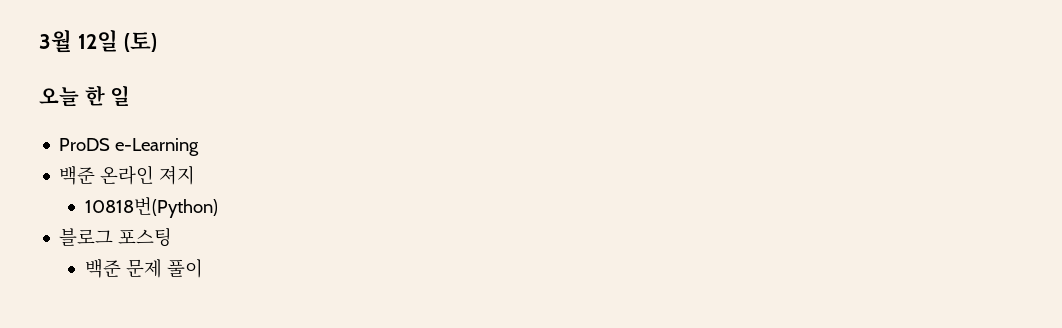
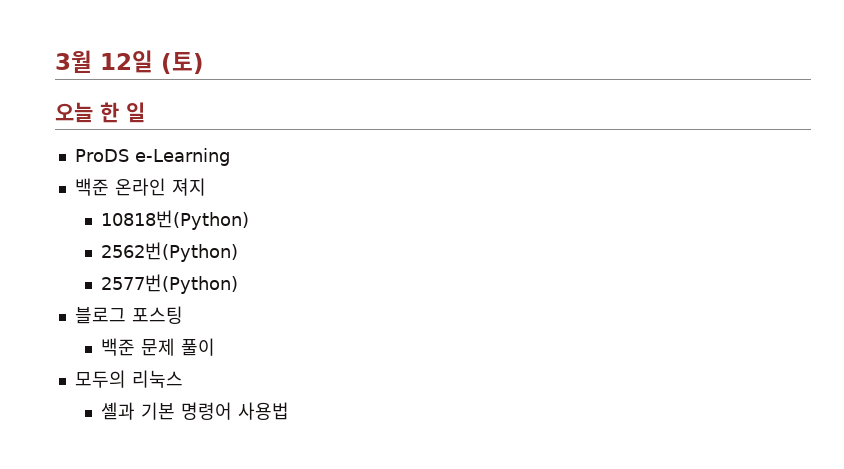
+ 2562번(Python)
+ 2577번(Python)
+ 모두의 리눅스
+ 셸과 기본 명령어 사용법

